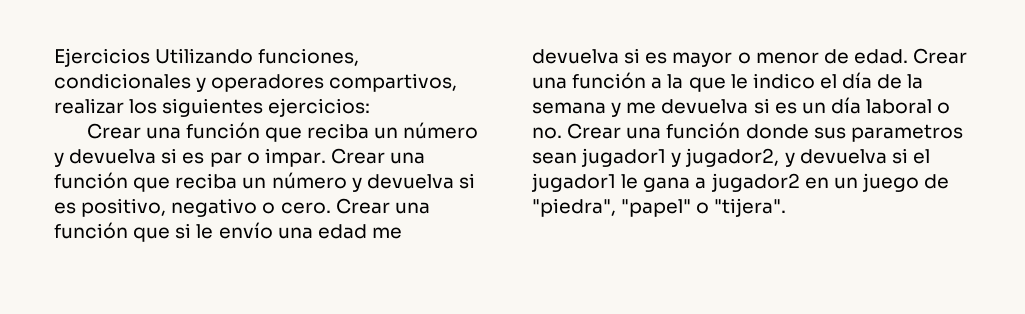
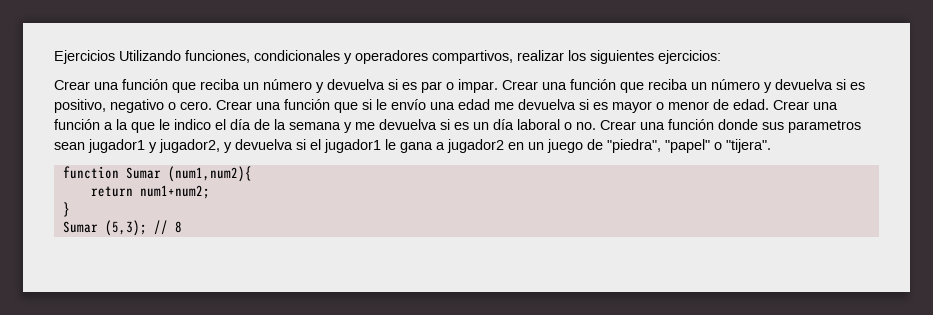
+ function Sumar (num1,num2){
+ return num1+num2;
+ }
+ Sumar (5,3); // 8

